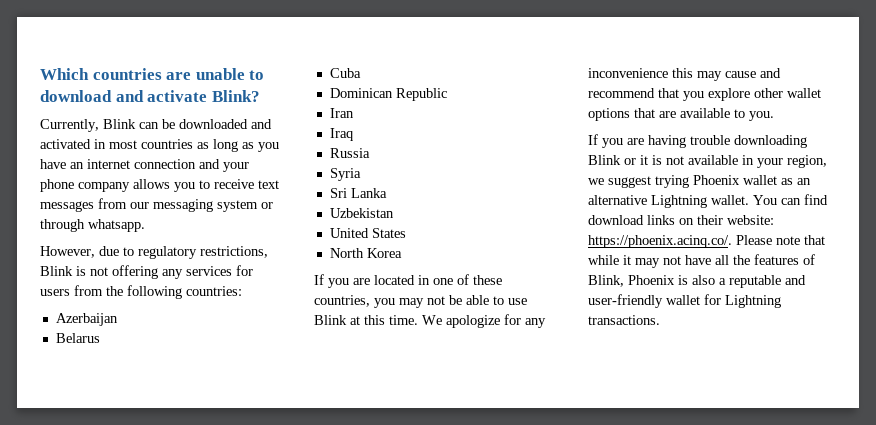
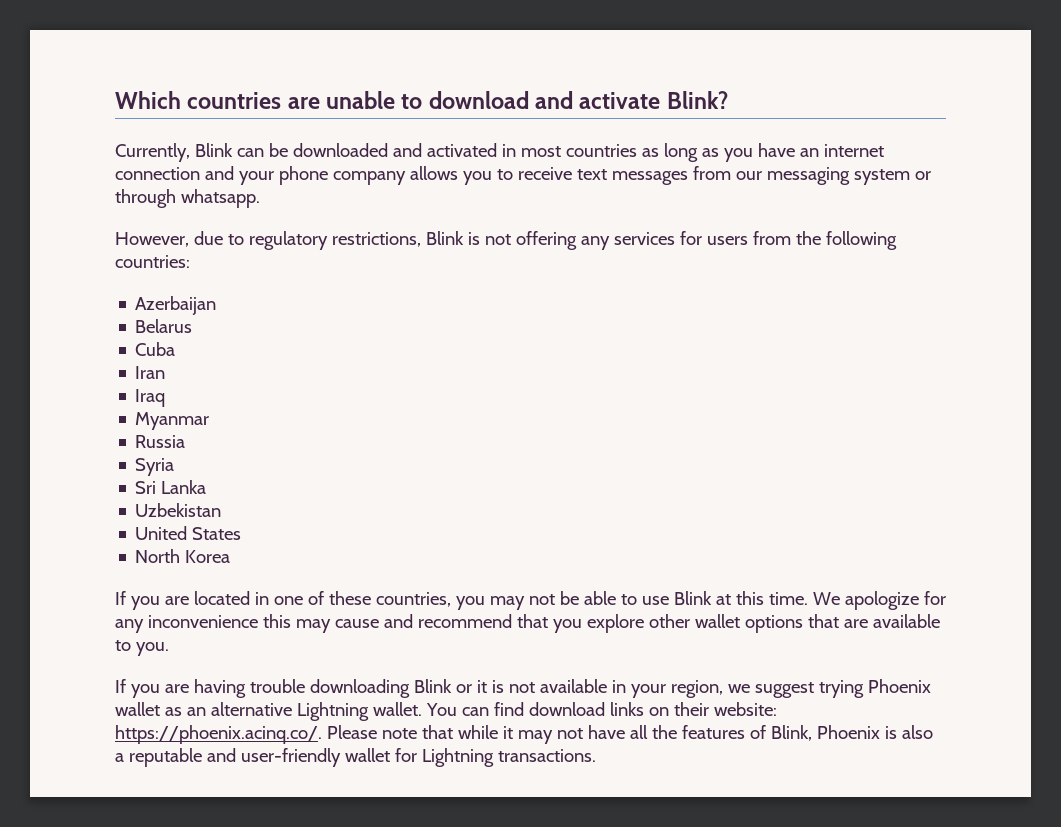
- Dominican Republic
+ Myanmar

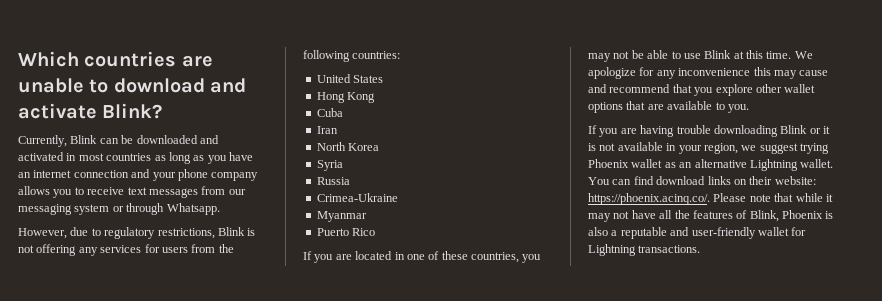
- Currently, Blink can be downloaded and activated in most countries as long as you have an internet connection and your phone company allows you to receive text messages from our messaging system or through whatsapp.
+ Currently, Blink can be downloaded and activated in most countries as long as you have an internet connection and your phone company allows you to receive text messages from our messaging system or through Whatsapp.
- Azerbaijan
- Belarus
+ United States
+ Hong Kong
  Cuba
  Iran
- Iraq
+ North Korea
+ Syria
+ Russia
+ Crimea-Ukraine
  Myanmar
- Russia
- Syria
- Sri Lanka
- Uzbekistan
- United States
- North Korea
+ Puerto Rico

